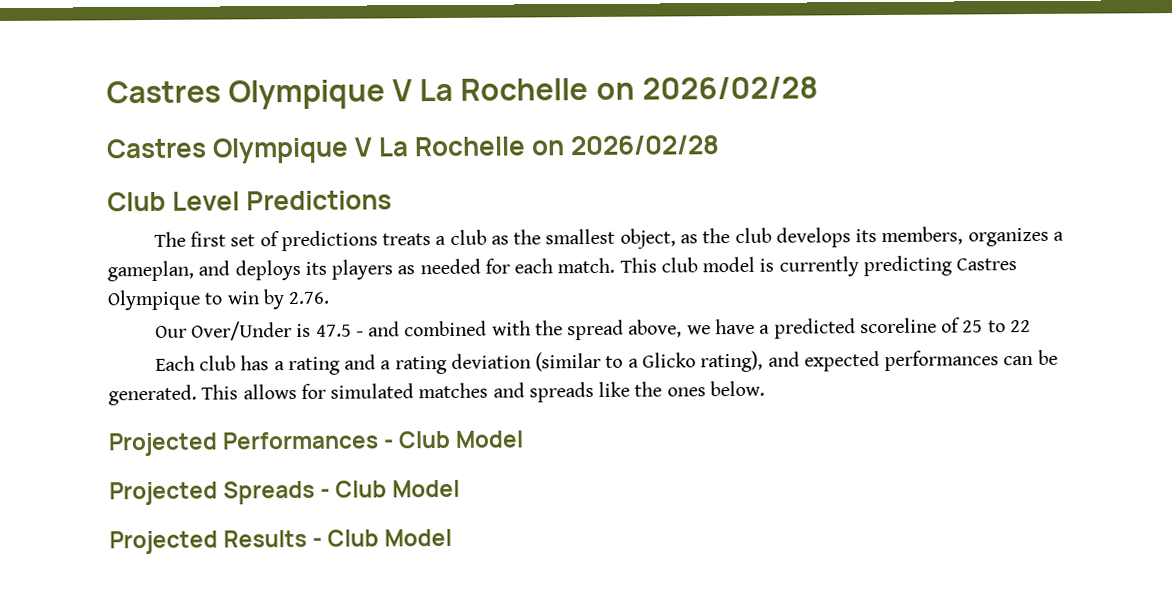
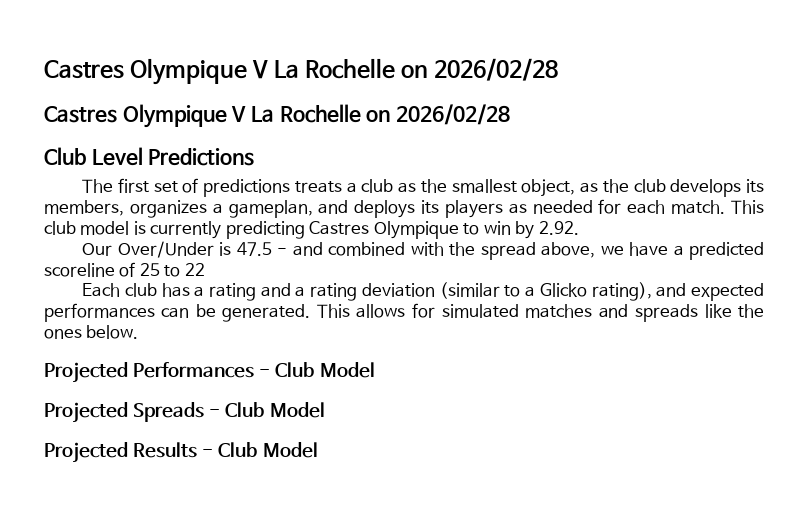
- This club model is currently predicting Castres Olympique to win by 2.76.
+ This club model is currently predicting Castres Olympique to win by 2.92.

